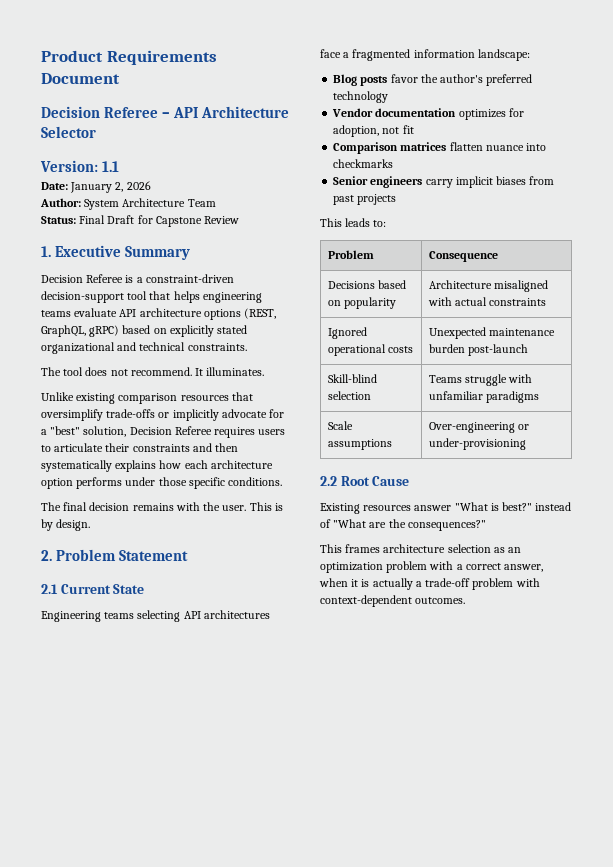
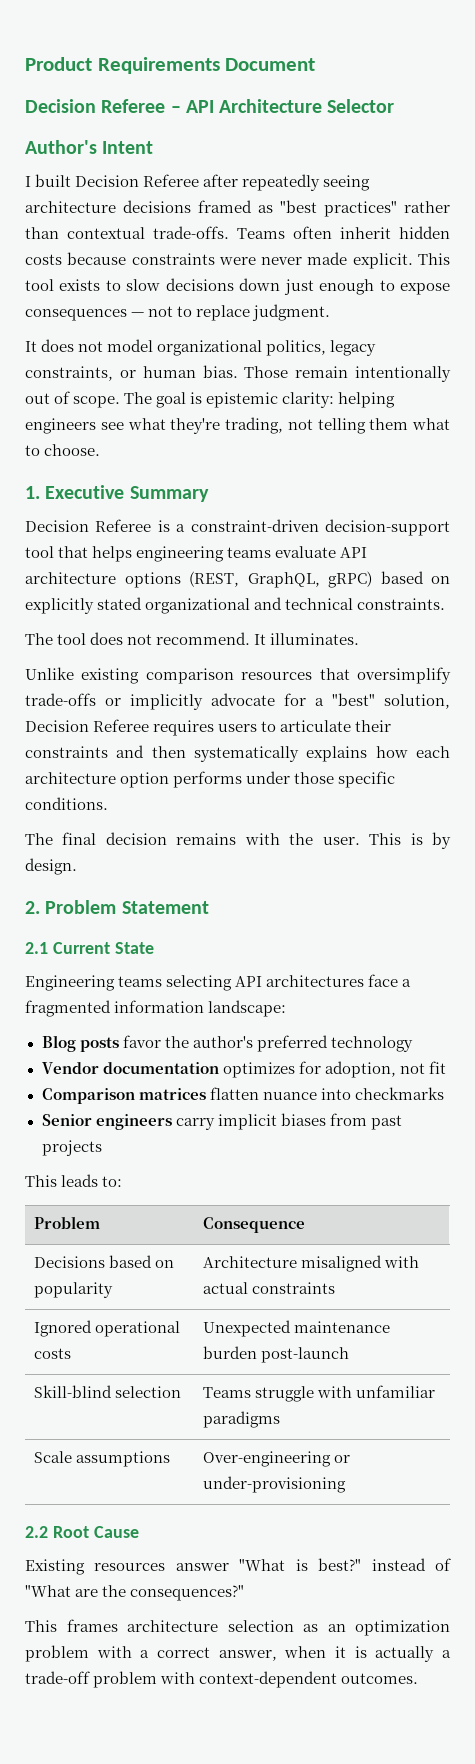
- Version: 1.1
- Date: January 2, 2026
- Author: System Architecture Team
- Status: Final Draft for Capstone Review
+ Author's Intent
+ I built Decision Referee after repeatedly seeing architecture decisions framed as "best practices" rather than contextual trade-offs. Teams often inherit hidden costs because constraints were never made explicit. This tool exists to slow decisions down just enough to expose consequences — not to replace judgment.
+ It does not model organizational politics, legacy constraints, or human bias. Those remain intentionally out of scope. The goal is epistemic clarity: helping engineers see what they're trading, not telling them what to choose.

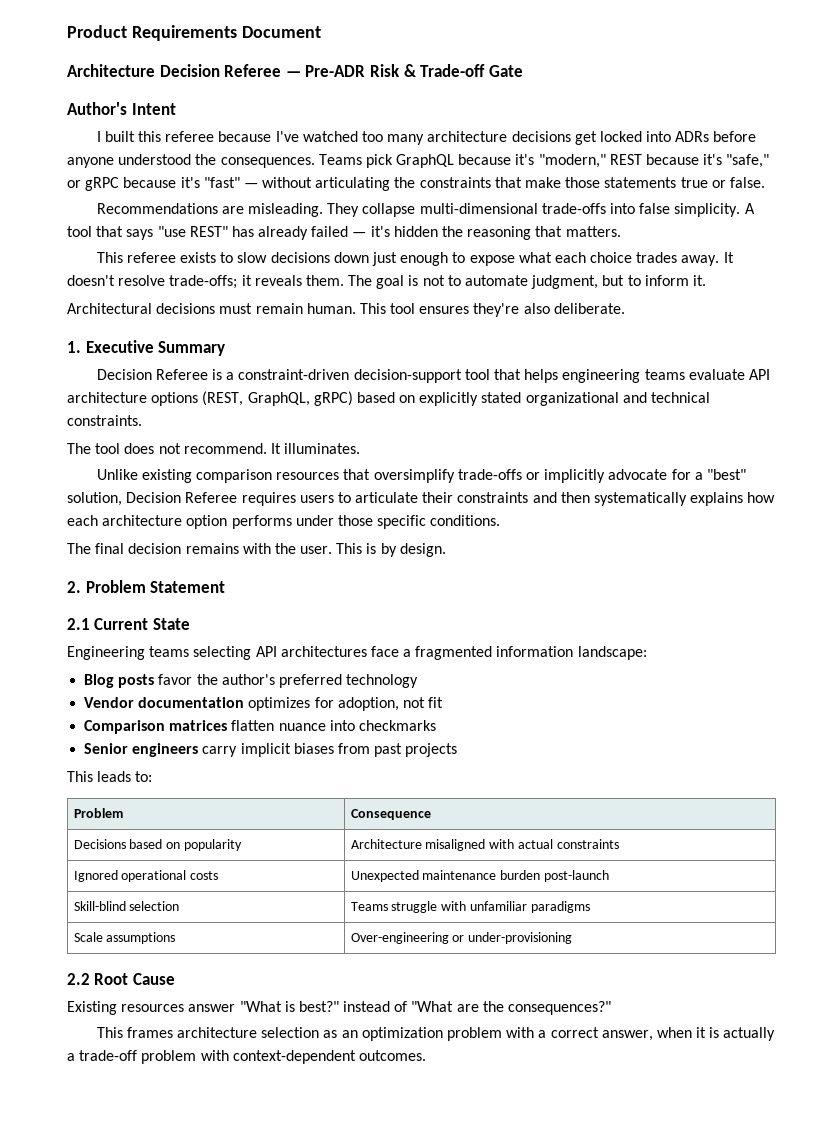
- Decision Referee – API Architecture Selector
+ Architecture Decision Referee — Pre-ADR Risk & Trade-off Gate
  Author's Intent
- I built Decision Referee after repeatedly seeing architecture decisions framed as "best practices" rather than contextual trade-offs. Teams often inherit hidden costs because constraints were never made explicit. This tool exists to slow decisions down just enough to expose consequences — not to replace judgment.
- It does not model organizational politics, legacy constraints, or human bias. Those remain intentionally out of scope. The goal is epistemic clarity: helping engineers see what they're trading, not telling them what to choose.
+ I built this referee because I've watched too many architecture decisions get locked into ADRs before anyone understood the consequences. Teams pick GraphQL because it's "modern," REST because it's "safe," or gRPC because it's "fast" — without articulating the constraints that make those statements true or false.
+ Recommendations are misleading. They collapse multi-dimensional trade-offs into false simplicity. A tool that says "use REST" has already failed — it's hidden the reasoning that matters.
+ This referee exists to slow decisions down just enough to expose what each choice trades away. It doesn't resolve trade-offs; it reveals them. The goal is not to automate judgment, but to inform it.
+ Architectural decisions must remain human. This tool ensures they're also deliberate.

